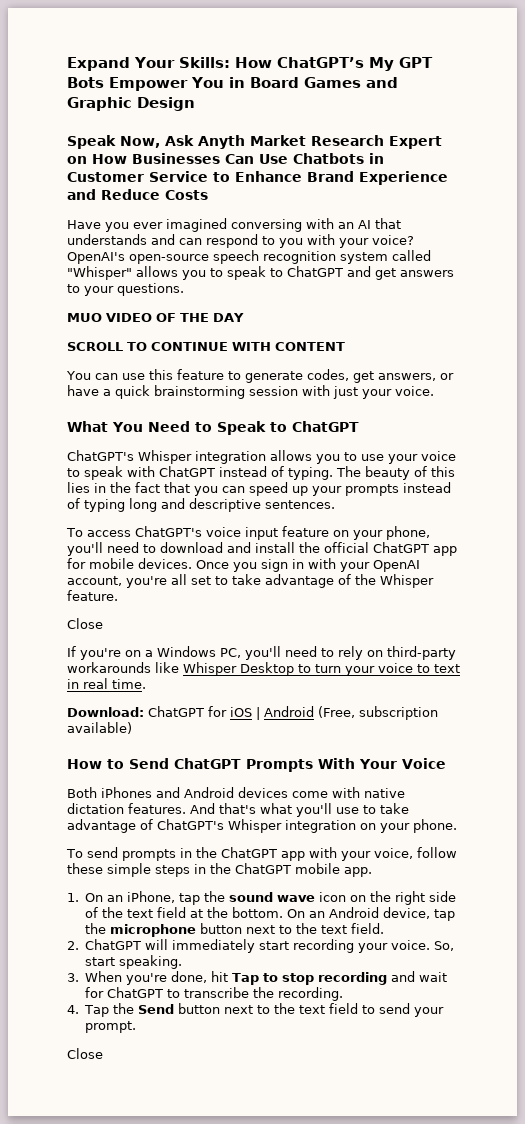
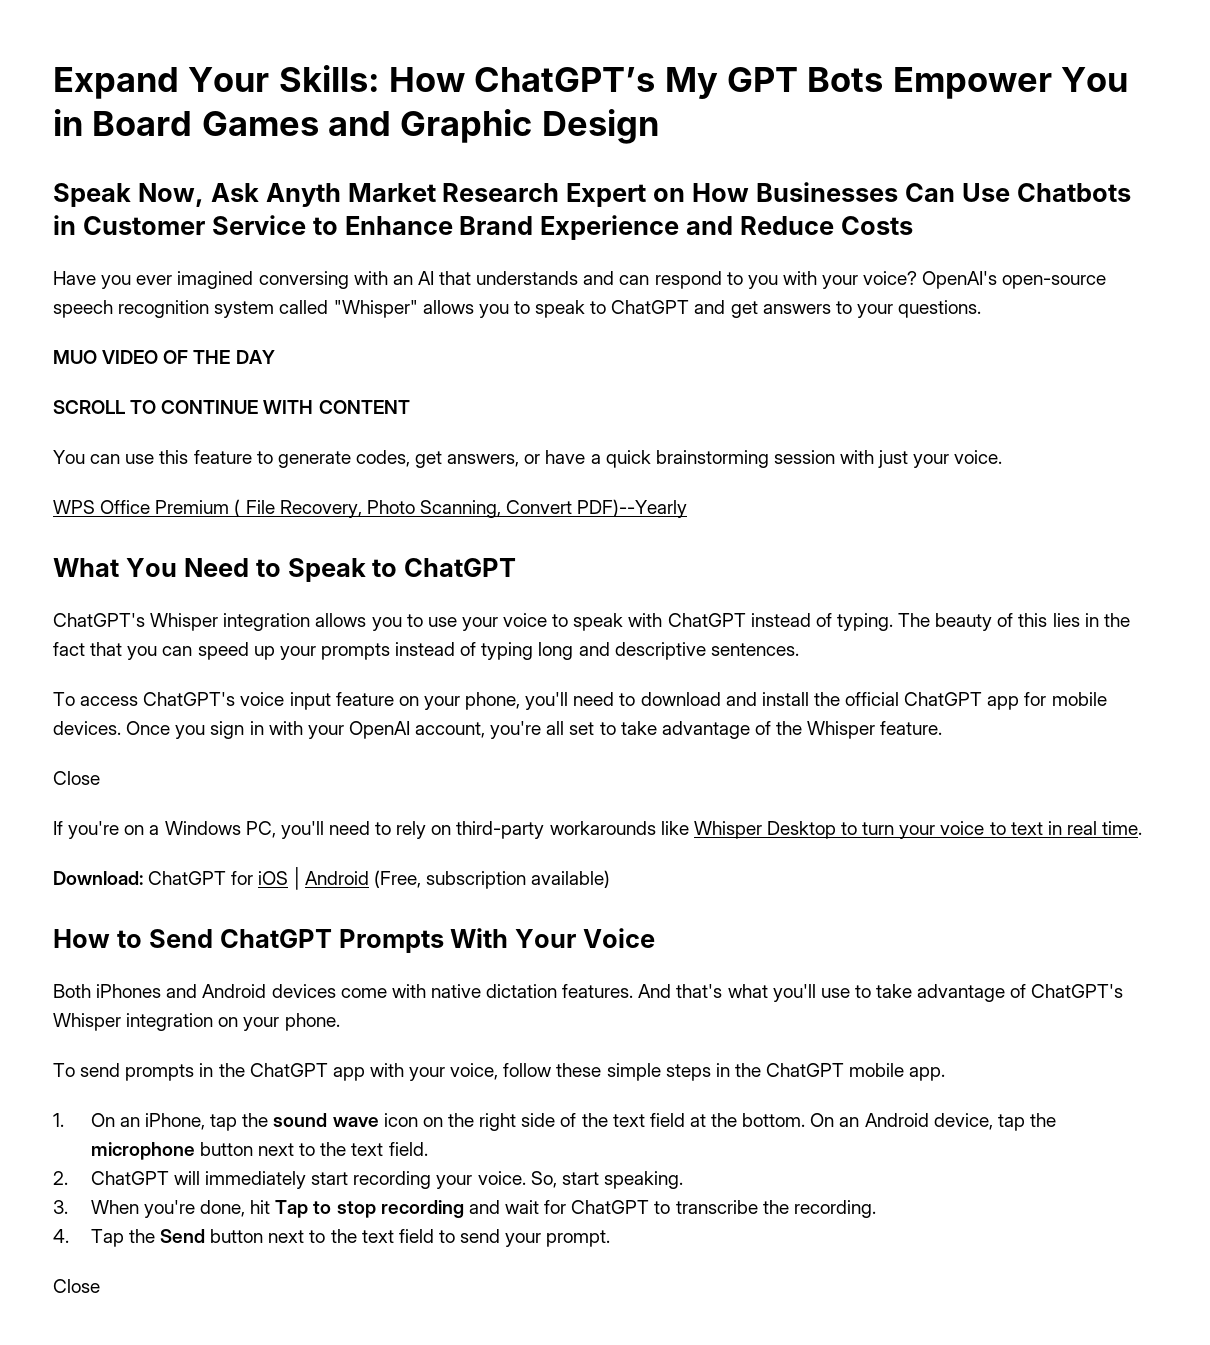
+ WPS Office Premium ( File Recovery, Photo Scanning, Convert PDF)--Yearly

